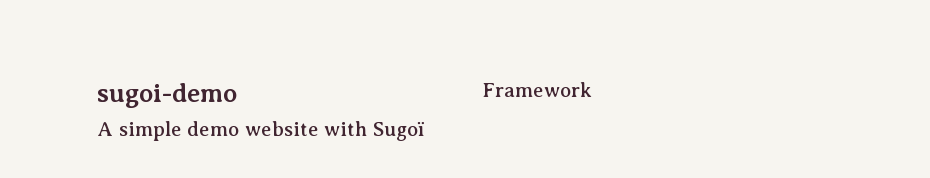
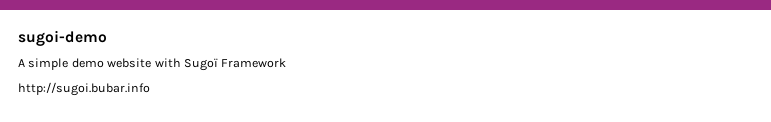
+ http://sugoi.bubar.info

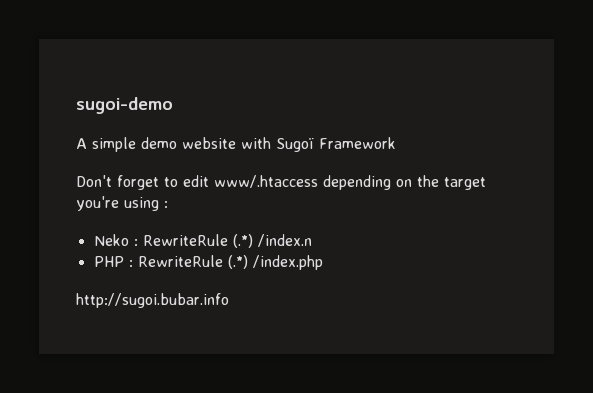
+ Don't forget to edit www/.htaccess depending on the target you're using :
+ Neko : RewriteRule (.*) /index.n
+ PHP : RewriteRule (.*) /index.php

